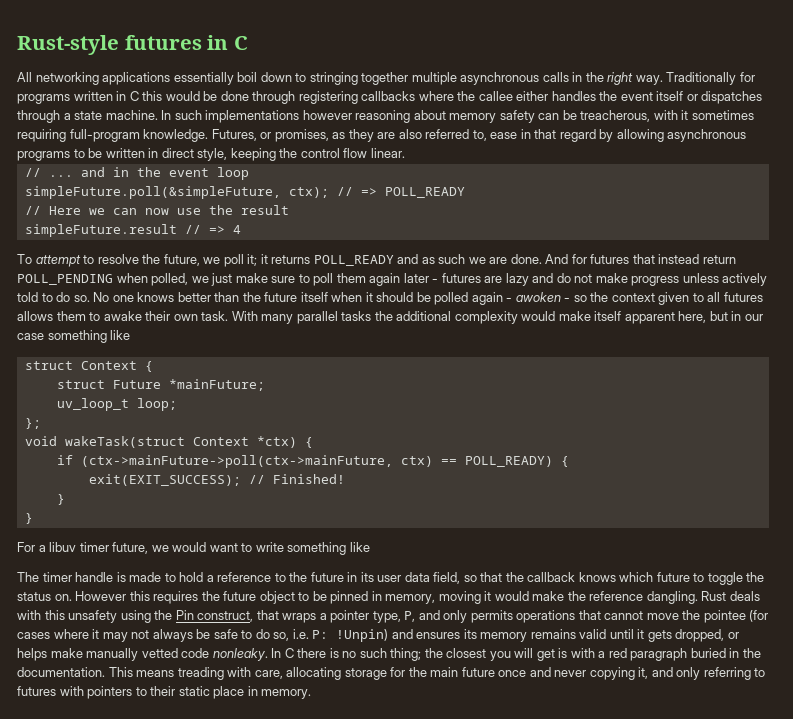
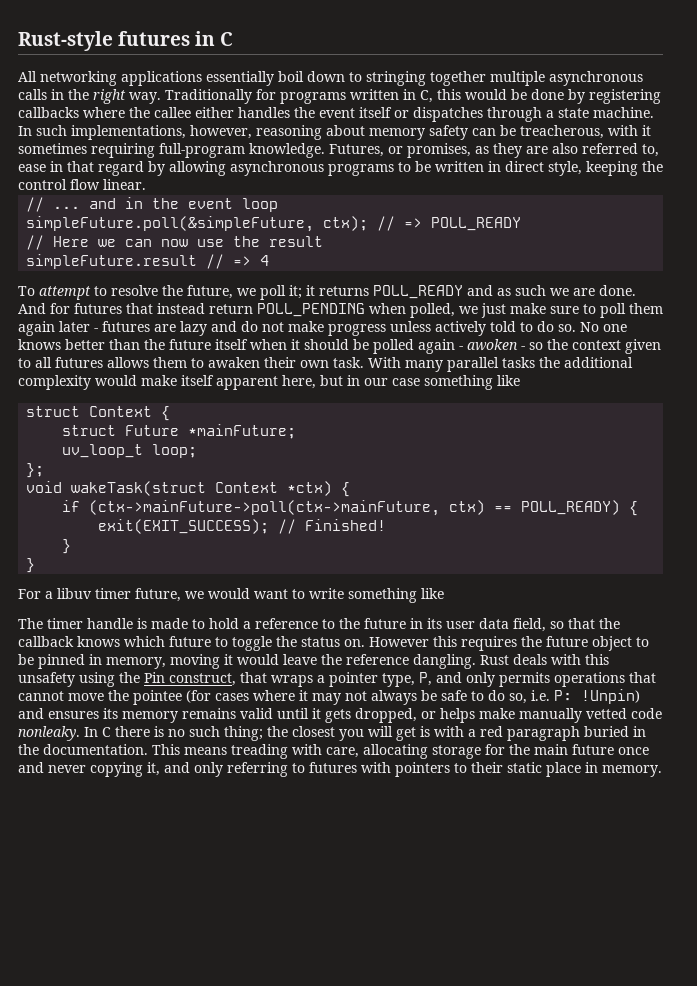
- Traditionally for programs written in C this would be done through registering callbacks where the callee either handles the event itself or dispatches through a state machine.
+ Traditionally for programs written in C, this would be done by registering callbacks where the callee either handles the event itself or dispatches through a state machine.
- In such implementations however reasoning about memory safety can be treacherous, with it sometimes requiring full-program knowledge.
+ In such implementations, however, reasoning about memory safety can be treacherous, with it sometimes requiring full-program knowledge.
- No one knows better than the future itself when it should be polled again - awoken - so the context given to all futures allows them to awake their own task.
+ No one knows better than the future itself when it should be polled again - awoken - so the context given to all futures allows them to awaken their own task.
- However this requires the future object to be pinned in memory, moving it would make the reference dangling.
+ However this requires the future object to be pinned in memory, moving it would leave the reference dangling.

